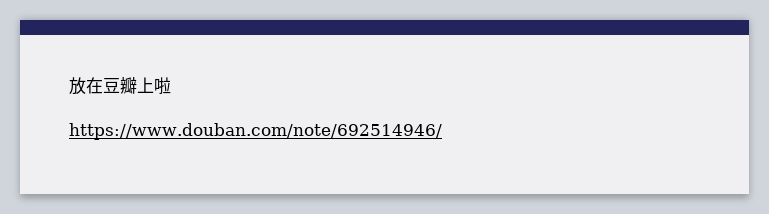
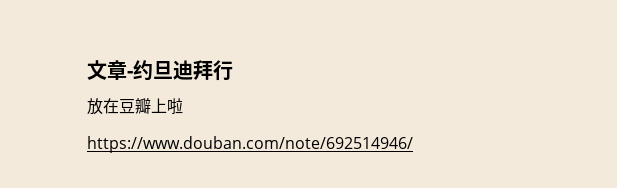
+ 文章-约旦迪拜行

